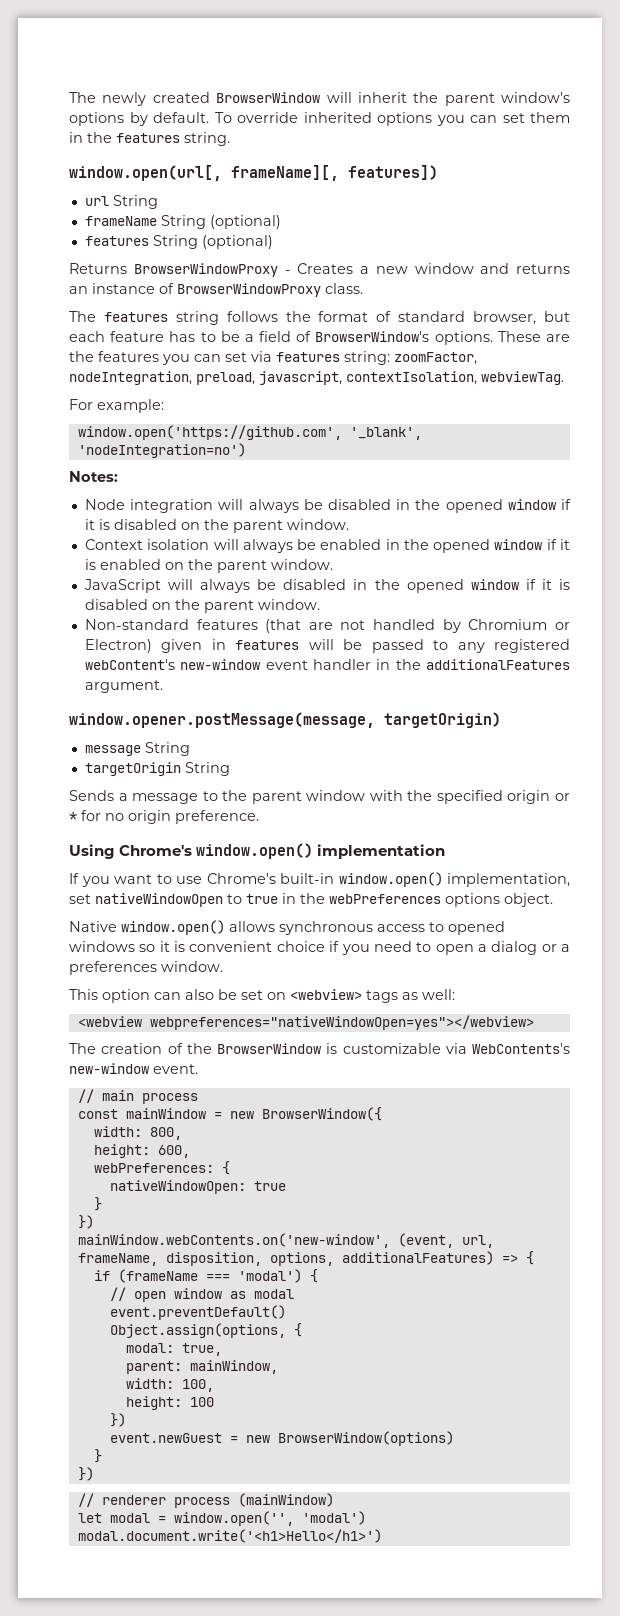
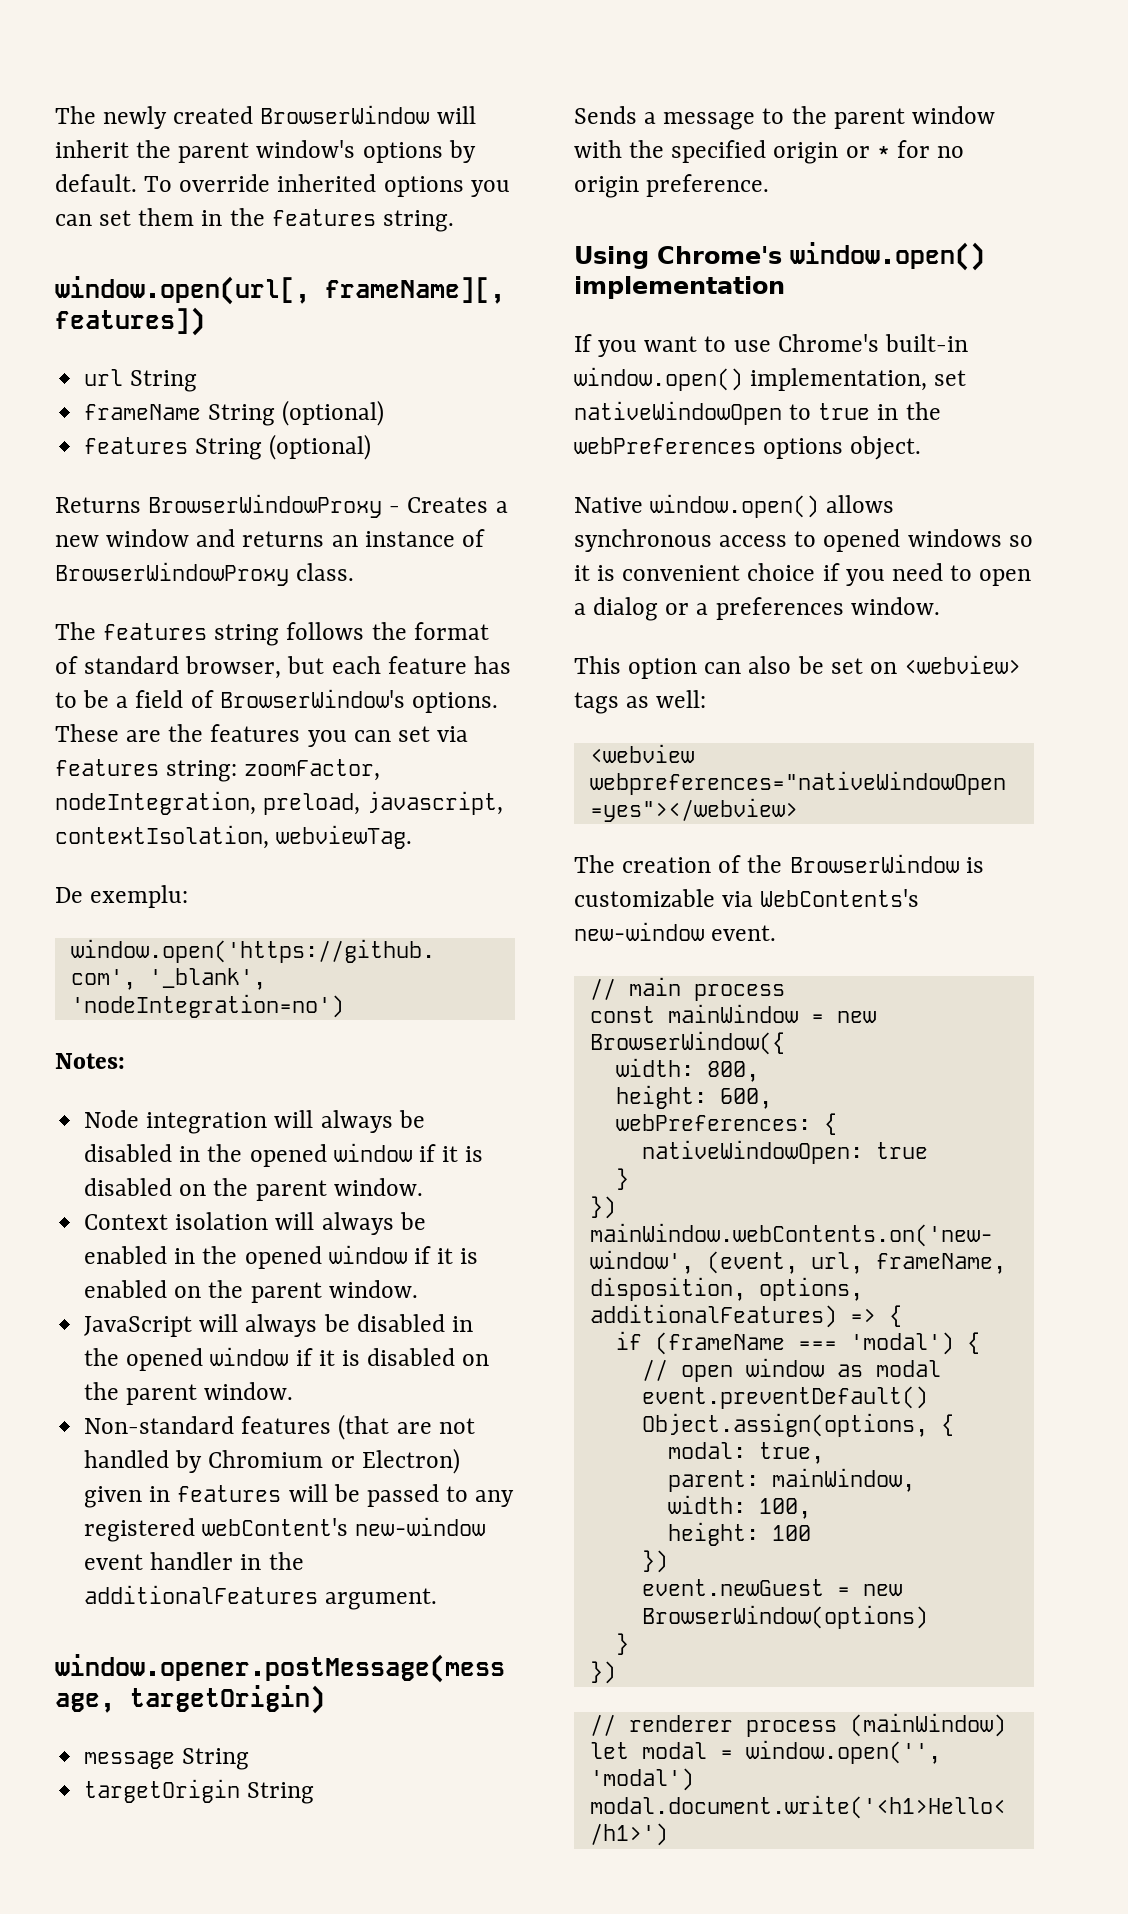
- For example:
+ De exemplu:

